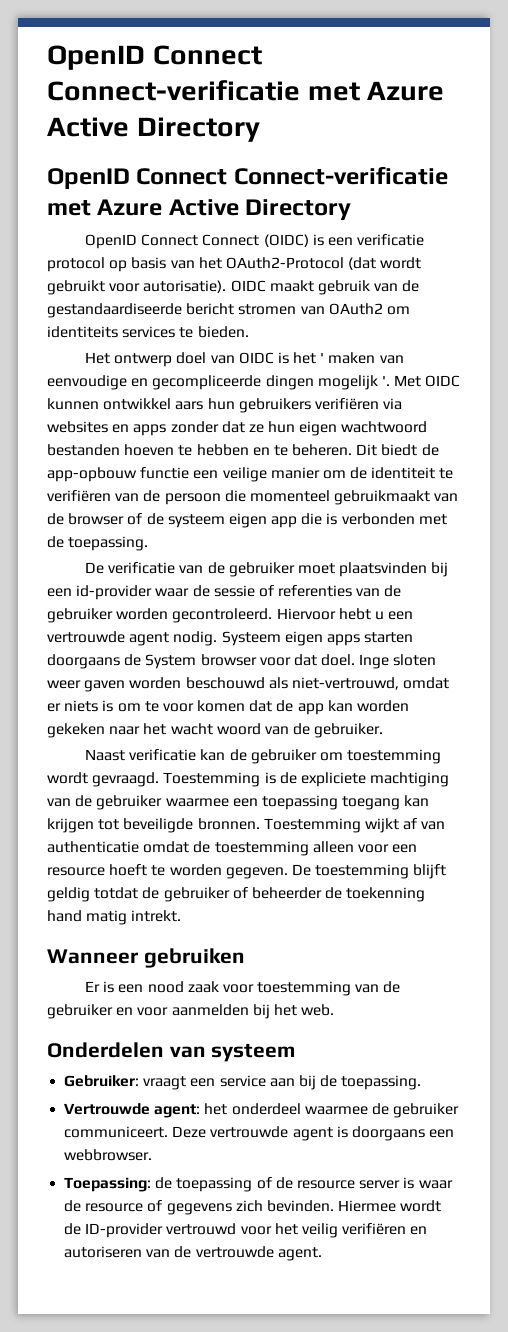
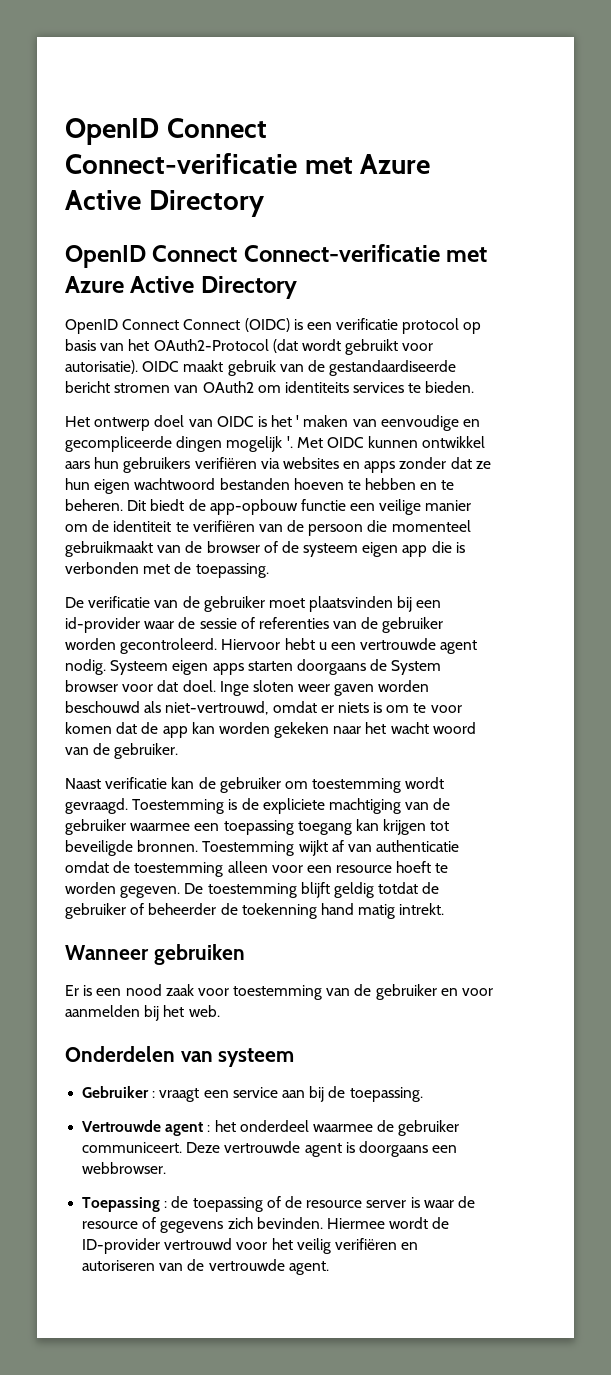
- Gebruiker: vraagt een service aan bij de toepassing.
+ Gebruiker : vraagt een service aan bij de toepassing.
- Vertrouwde agent: het onderdeel waarmee de gebruiker communiceert.
+ Vertrouwde agent : het onderdeel waarmee de gebruiker communiceert.
- Toepassing: de toepassing of de resource server is waar de resource of gegevens zich bevinden.
+ Toepassing : de toepassing of de resource server is waar de resource of gegevens zich bevinden.

